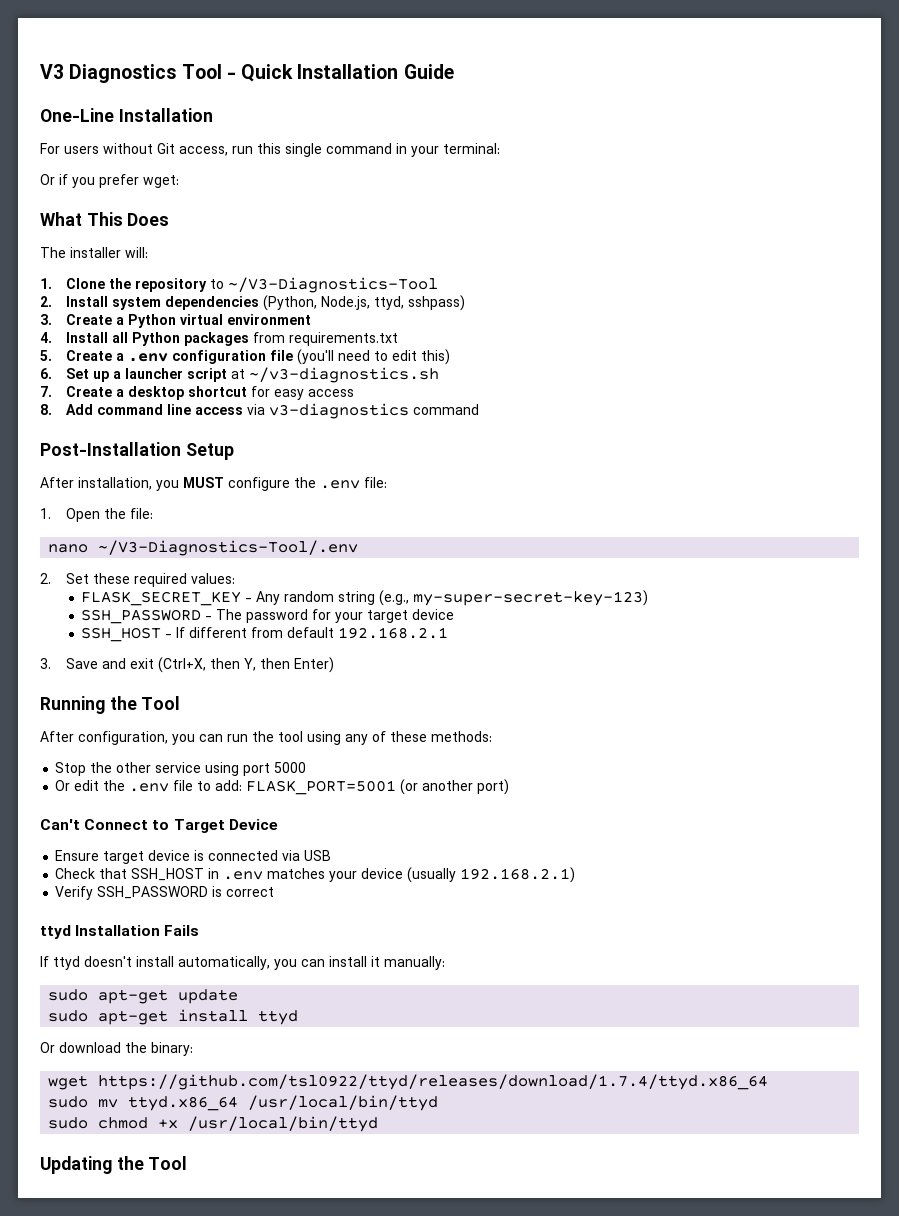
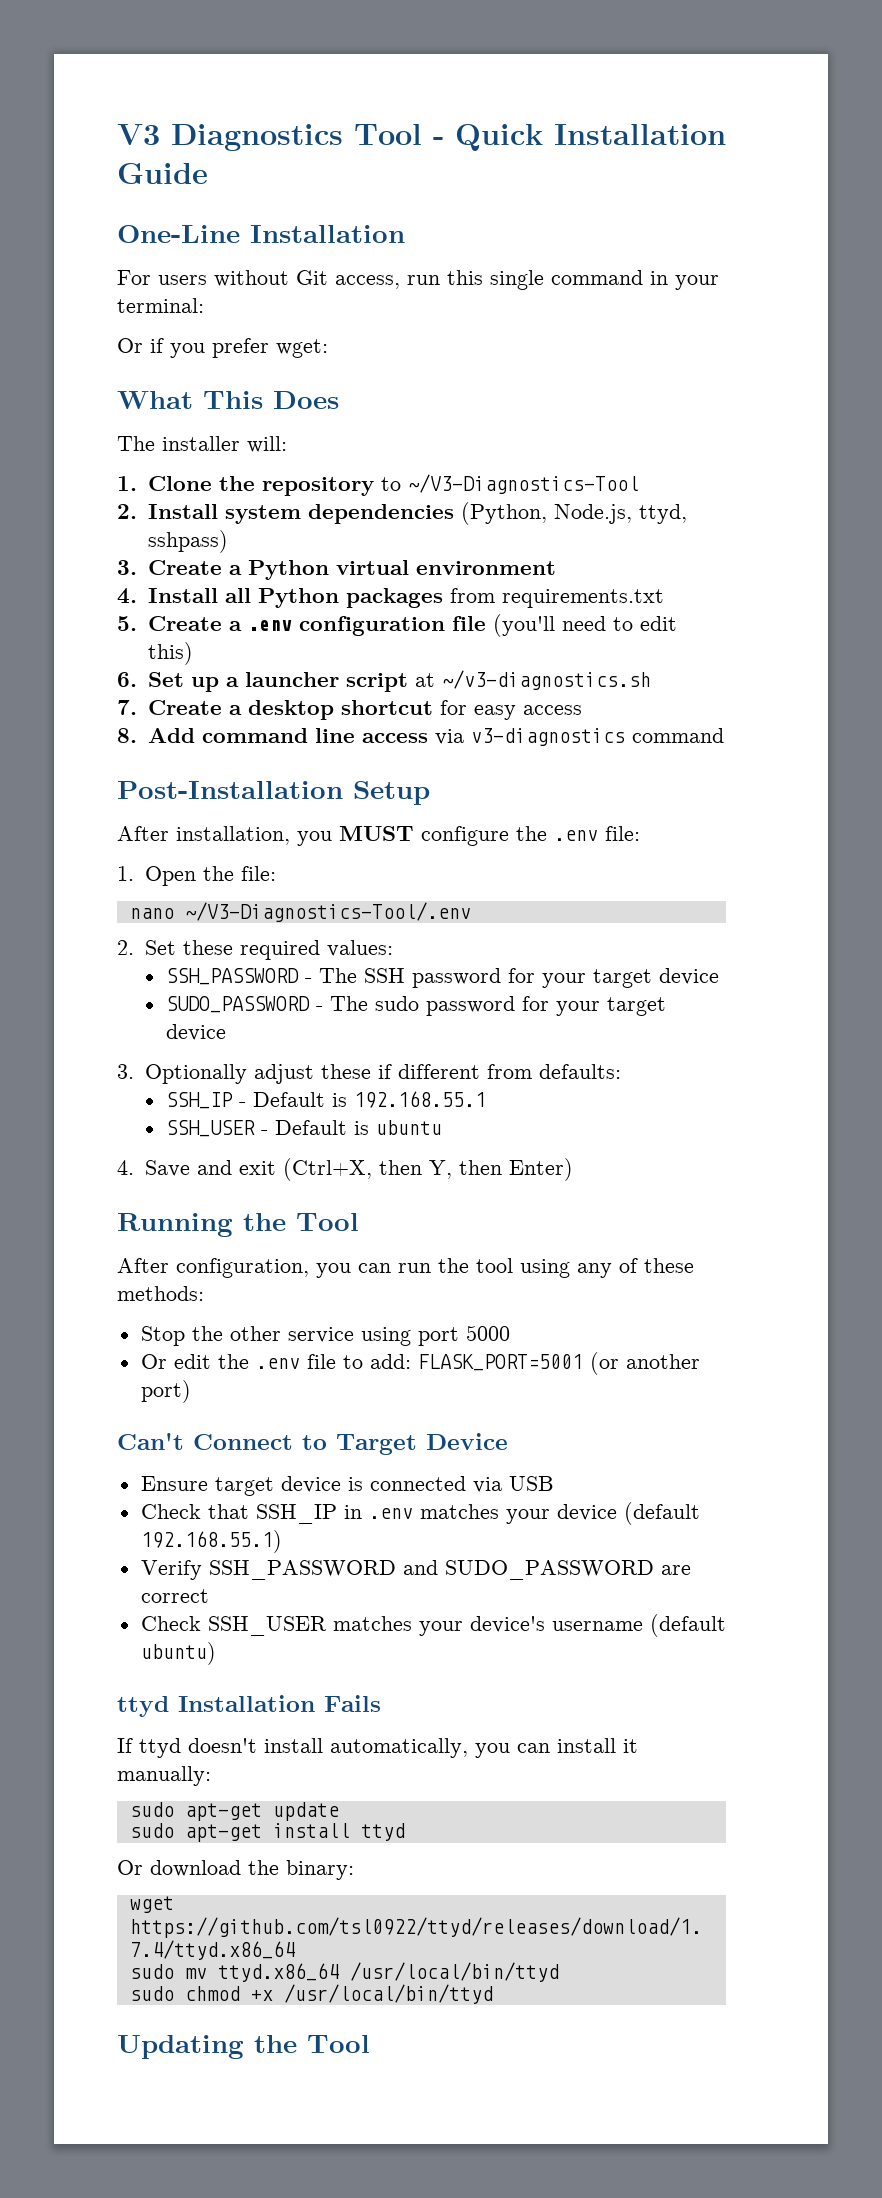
- FLASK_SECRET_KEY - Any random string (e.g., my-super-secret-key-123)
- SSH_PASSWORD - The password for your target device
- SSH_HOST - If different from default 192.168.2.1
- 3. Save and exit (Ctrl+X, then Y, then Enter)
+ SSH_PASSWORD - The SSH password for your target device
+ SUDO_PASSWORD - The sudo password for your target device
+ 3. Optionally adjust these if different from defaults:
+ SSH_IP - Default is 192.168.55.1
+ SSH_USER - Default is ubuntu
+ 4. Save and exit (Ctrl+X, then Y, then Enter)
- Check that SSH_HOST in .env matches your device (usually 192.168.2.1)
+ Check that SSH_IP in .env matches your device (default 192.168.55.1)
- Verify SSH_PASSWORD is correct
+ Verify SSH_PASSWORD and SUDO_PASSWORD are correct
+ Check SSH_USER matches your device's username (default ubuntu)

